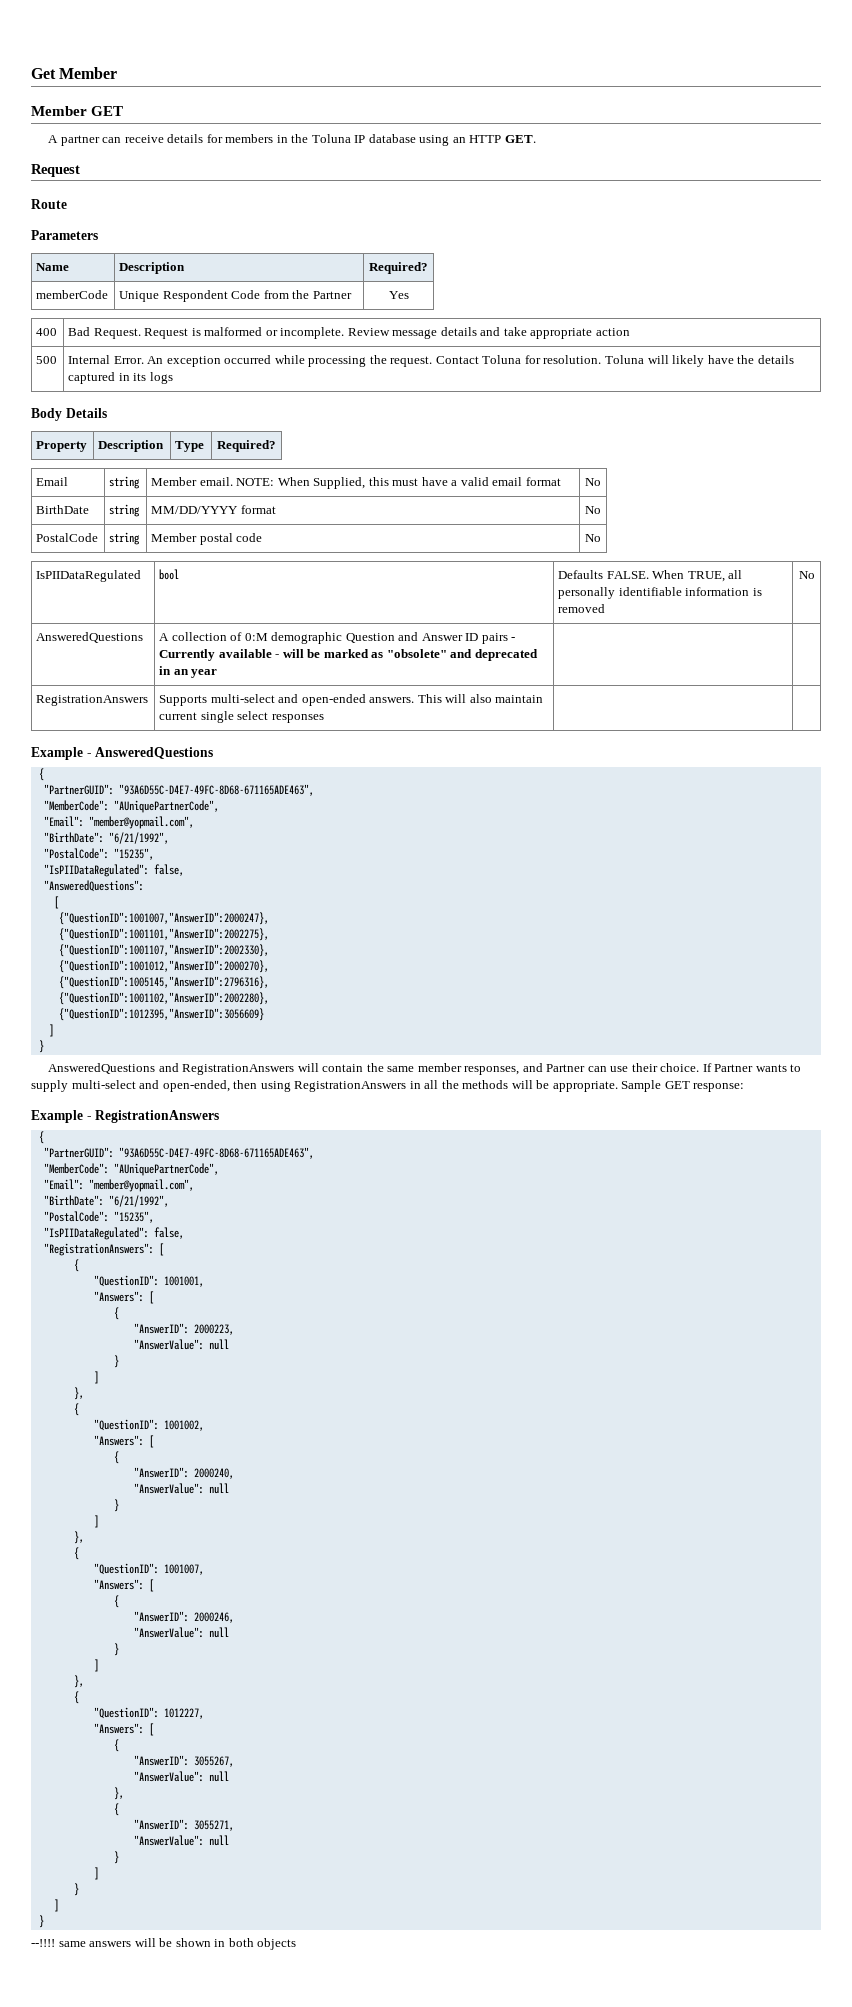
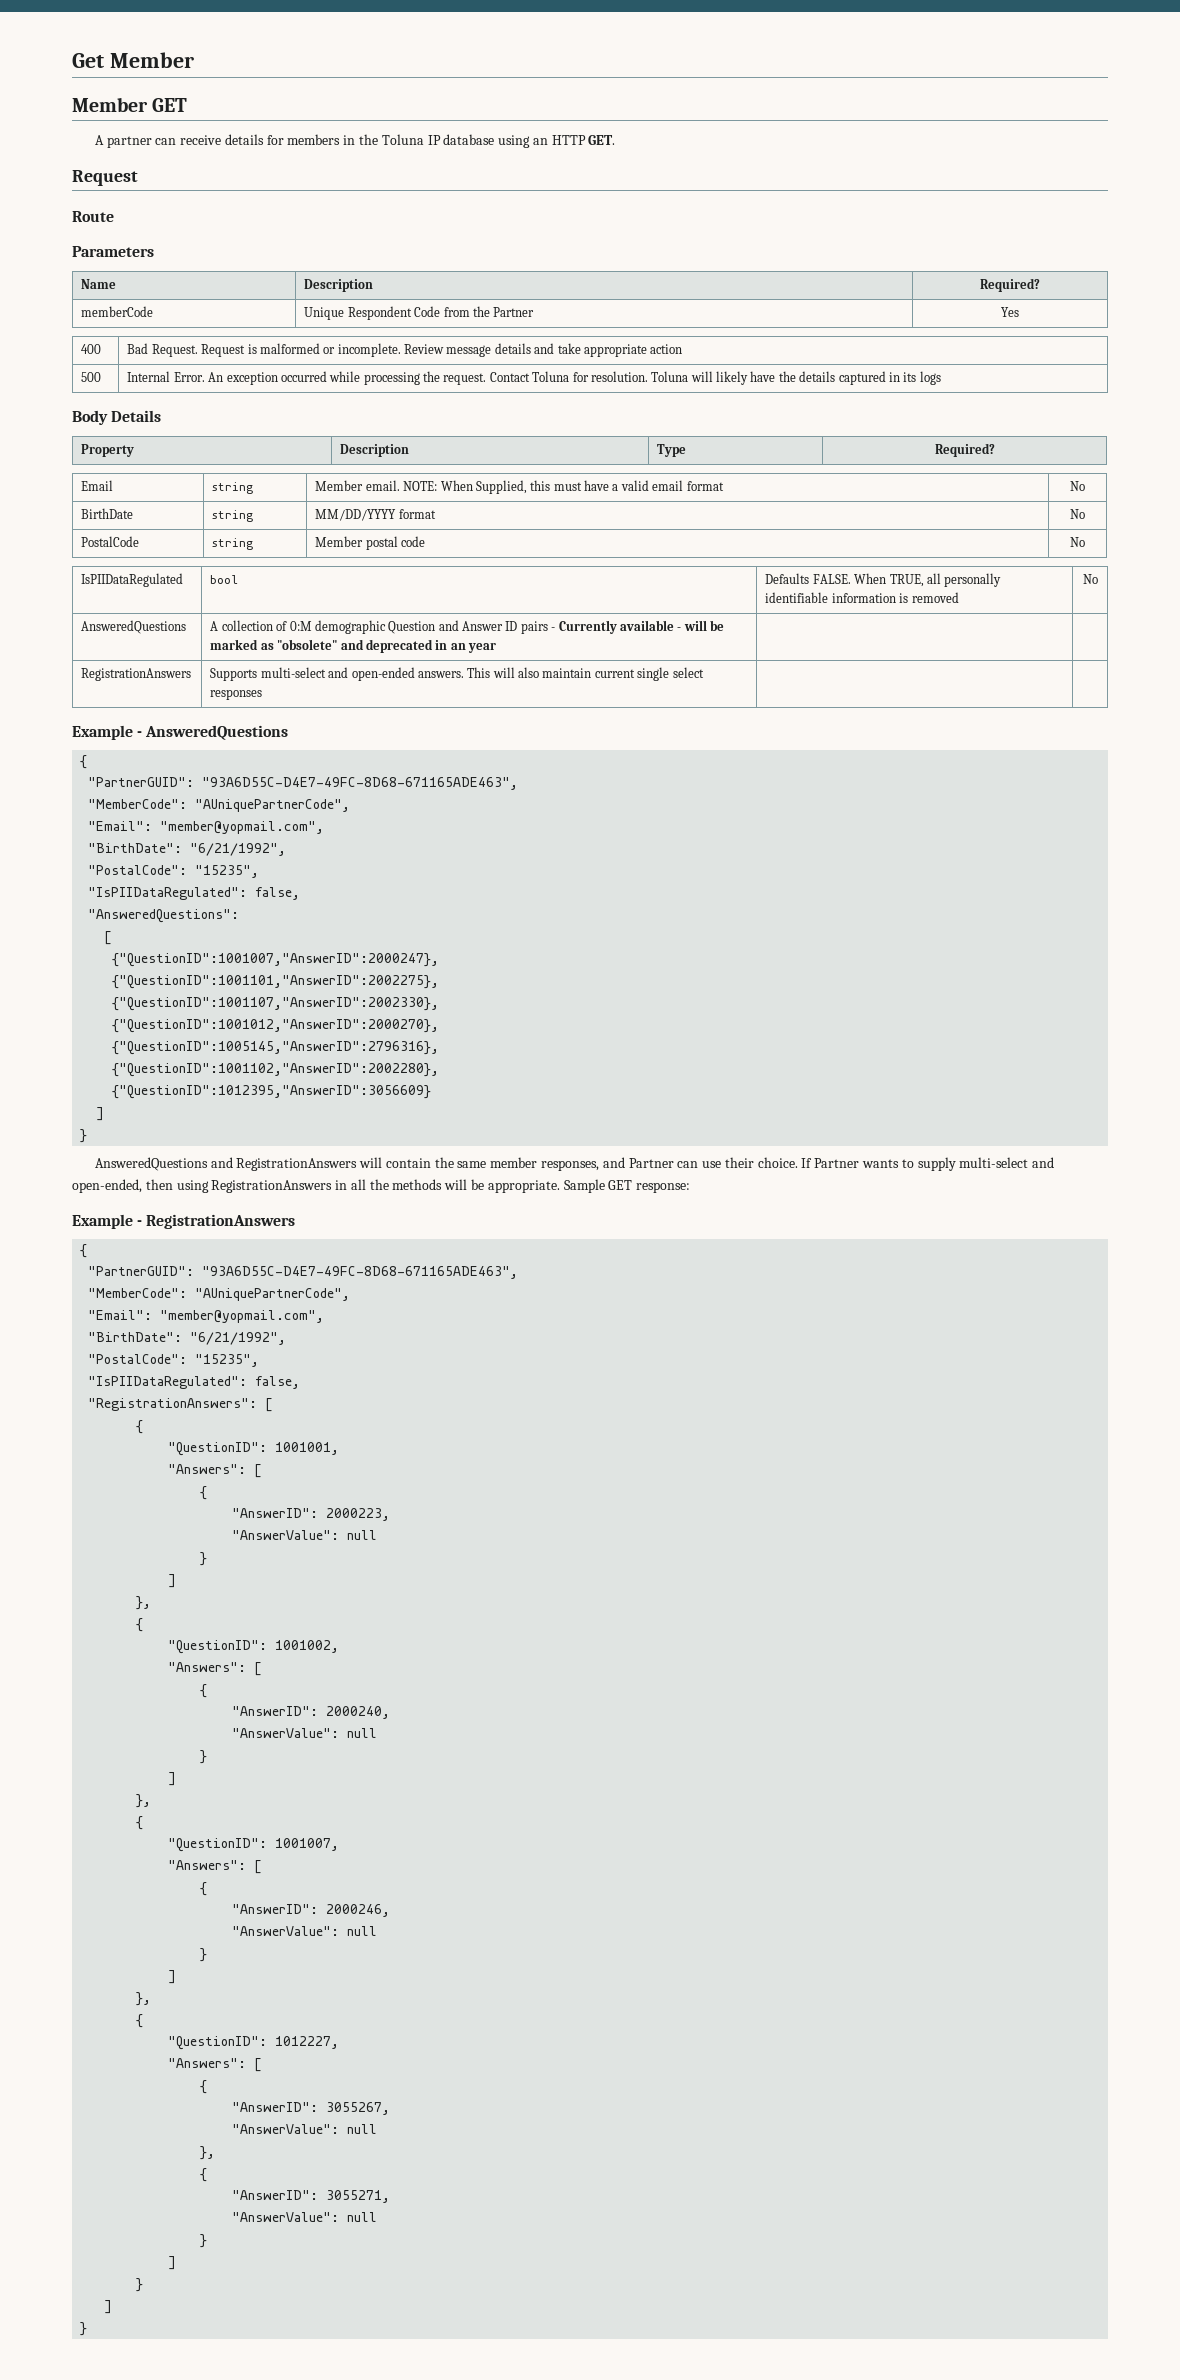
- --!!!! same answers will be shown in both objects

